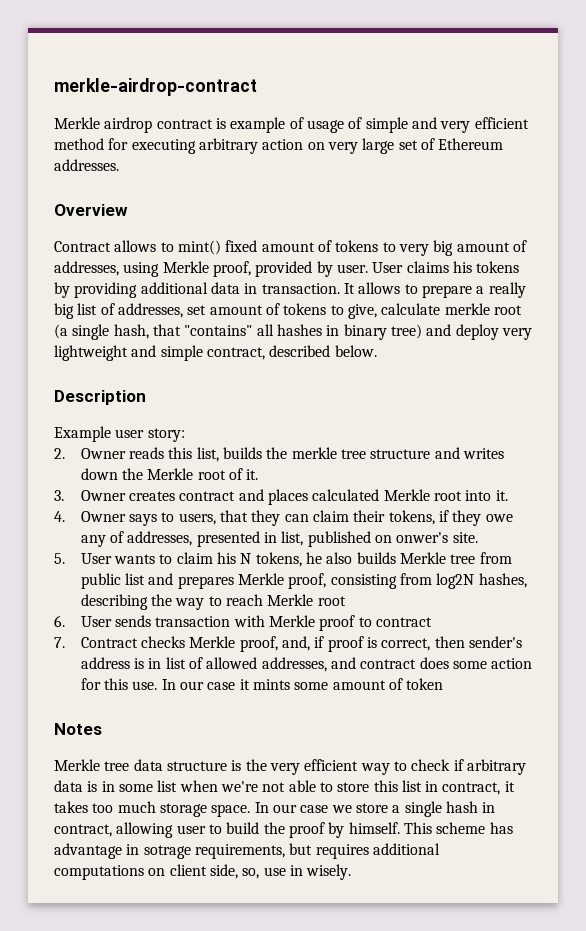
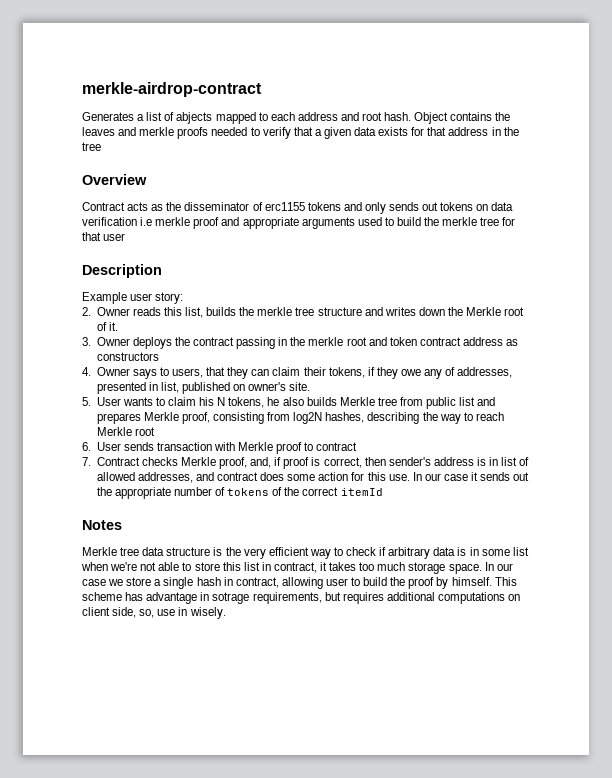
- Merkle airdrop contract is example of usage of simple and very efficient method for executing arbitrary action on very large set of Ethereum addresses.
+ Generates a list of abjects mapped to each address and root hash. Object contains the leaves and merkle proofs needed to verify that a given data exists for that address in the tree
  Overview
- Contract allows to mint() fixed amount of tokens to very big amount of addresses, using Merkle proof, provided by user. User claims his tokens by providing additional data in transaction. It allows to prepare a really big list of addresses, set amount of tokens to give, calculate merkle root (a single hash, that "contains" all hashes in binary tree) and deploy very lightweight and simple contract, described below.
+ Contract acts as the disseminator of erc1155 tokens and only sends out tokens on data verification i.e merkle proof and appropriate arguments used to build the merkle tree for that user
- 3. Owner creates contract and places calculated Merkle root into it.
+ 3. Owner deploys the contract passing in the merkle root and token contract address as constructors
- 4. Owner says to users, that they can claim their tokens, if they owe any of addresses, presented in list, published on onwer's site.
+ 4. Owner says to users, that they can claim their tokens, if they owe any of addresses, presented in list, published on owner's site.
- In our case it mints some amount of token
+ In our case it sends out the appropriate number of tokens of the correct itemId

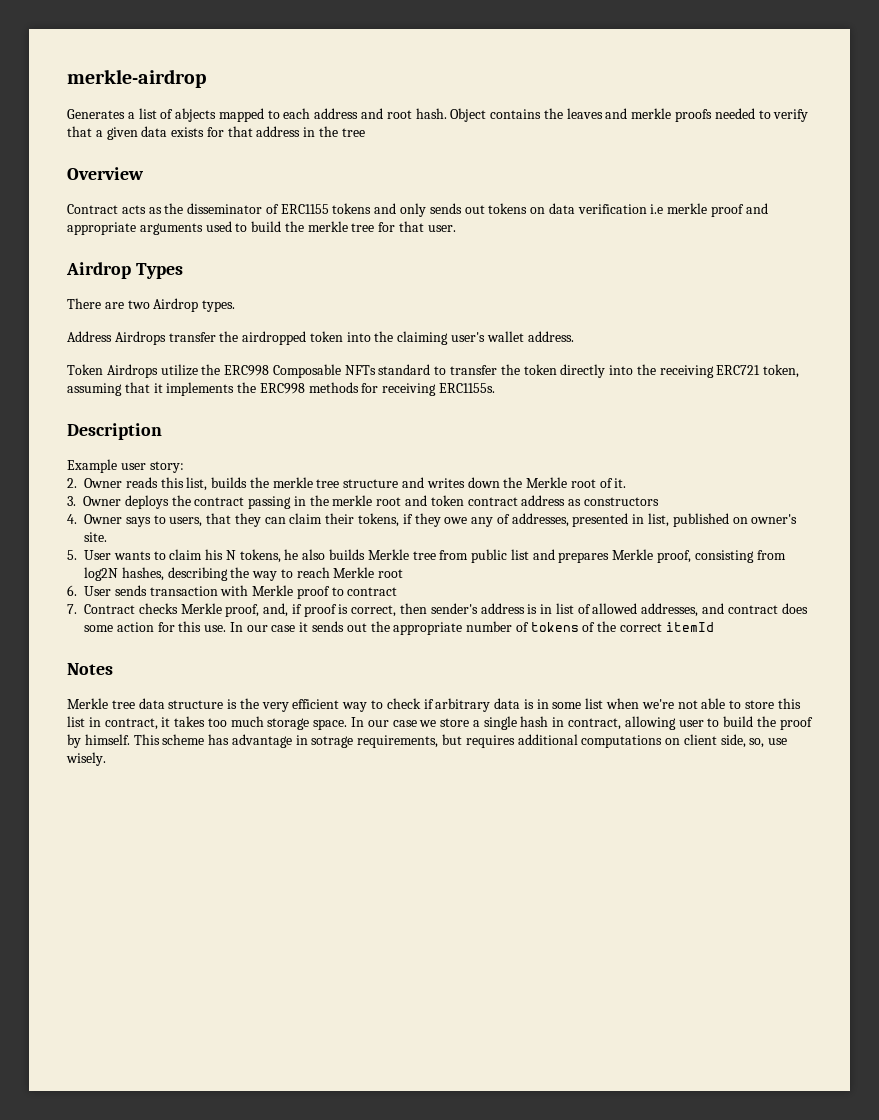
- merkle-airdrop-contract
+ merkle-airdrop
- Contract acts as the disseminator of erc1155 tokens and only sends out tokens on data verification i.e merkle proof and appropriate arguments used to build the merkle tree for that user
+ Contract acts as the disseminator of ERC1155 tokens and only sends out tokens on data verification i.e merkle proof and appropriate arguments used to build the merkle tree for that user.
+ Airdrop Types
+ There are two Airdrop types.
+ Address Airdrops transfer the airdropped token into the claiming user's wallet address.
+ Token Airdrops utilize the ERC998 Composable NFTs standard to transfer the token directly into the receiving ERC721 token, assuming that it implements the ERC998 methods for receiving ERC1155s.
- This scheme has advantage in sotrage requirements, but requires additional computations on client side, so, use in wisely.
+ This scheme has advantage in sotrage requirements, but requires additional computations on client side, so, use wisely.

